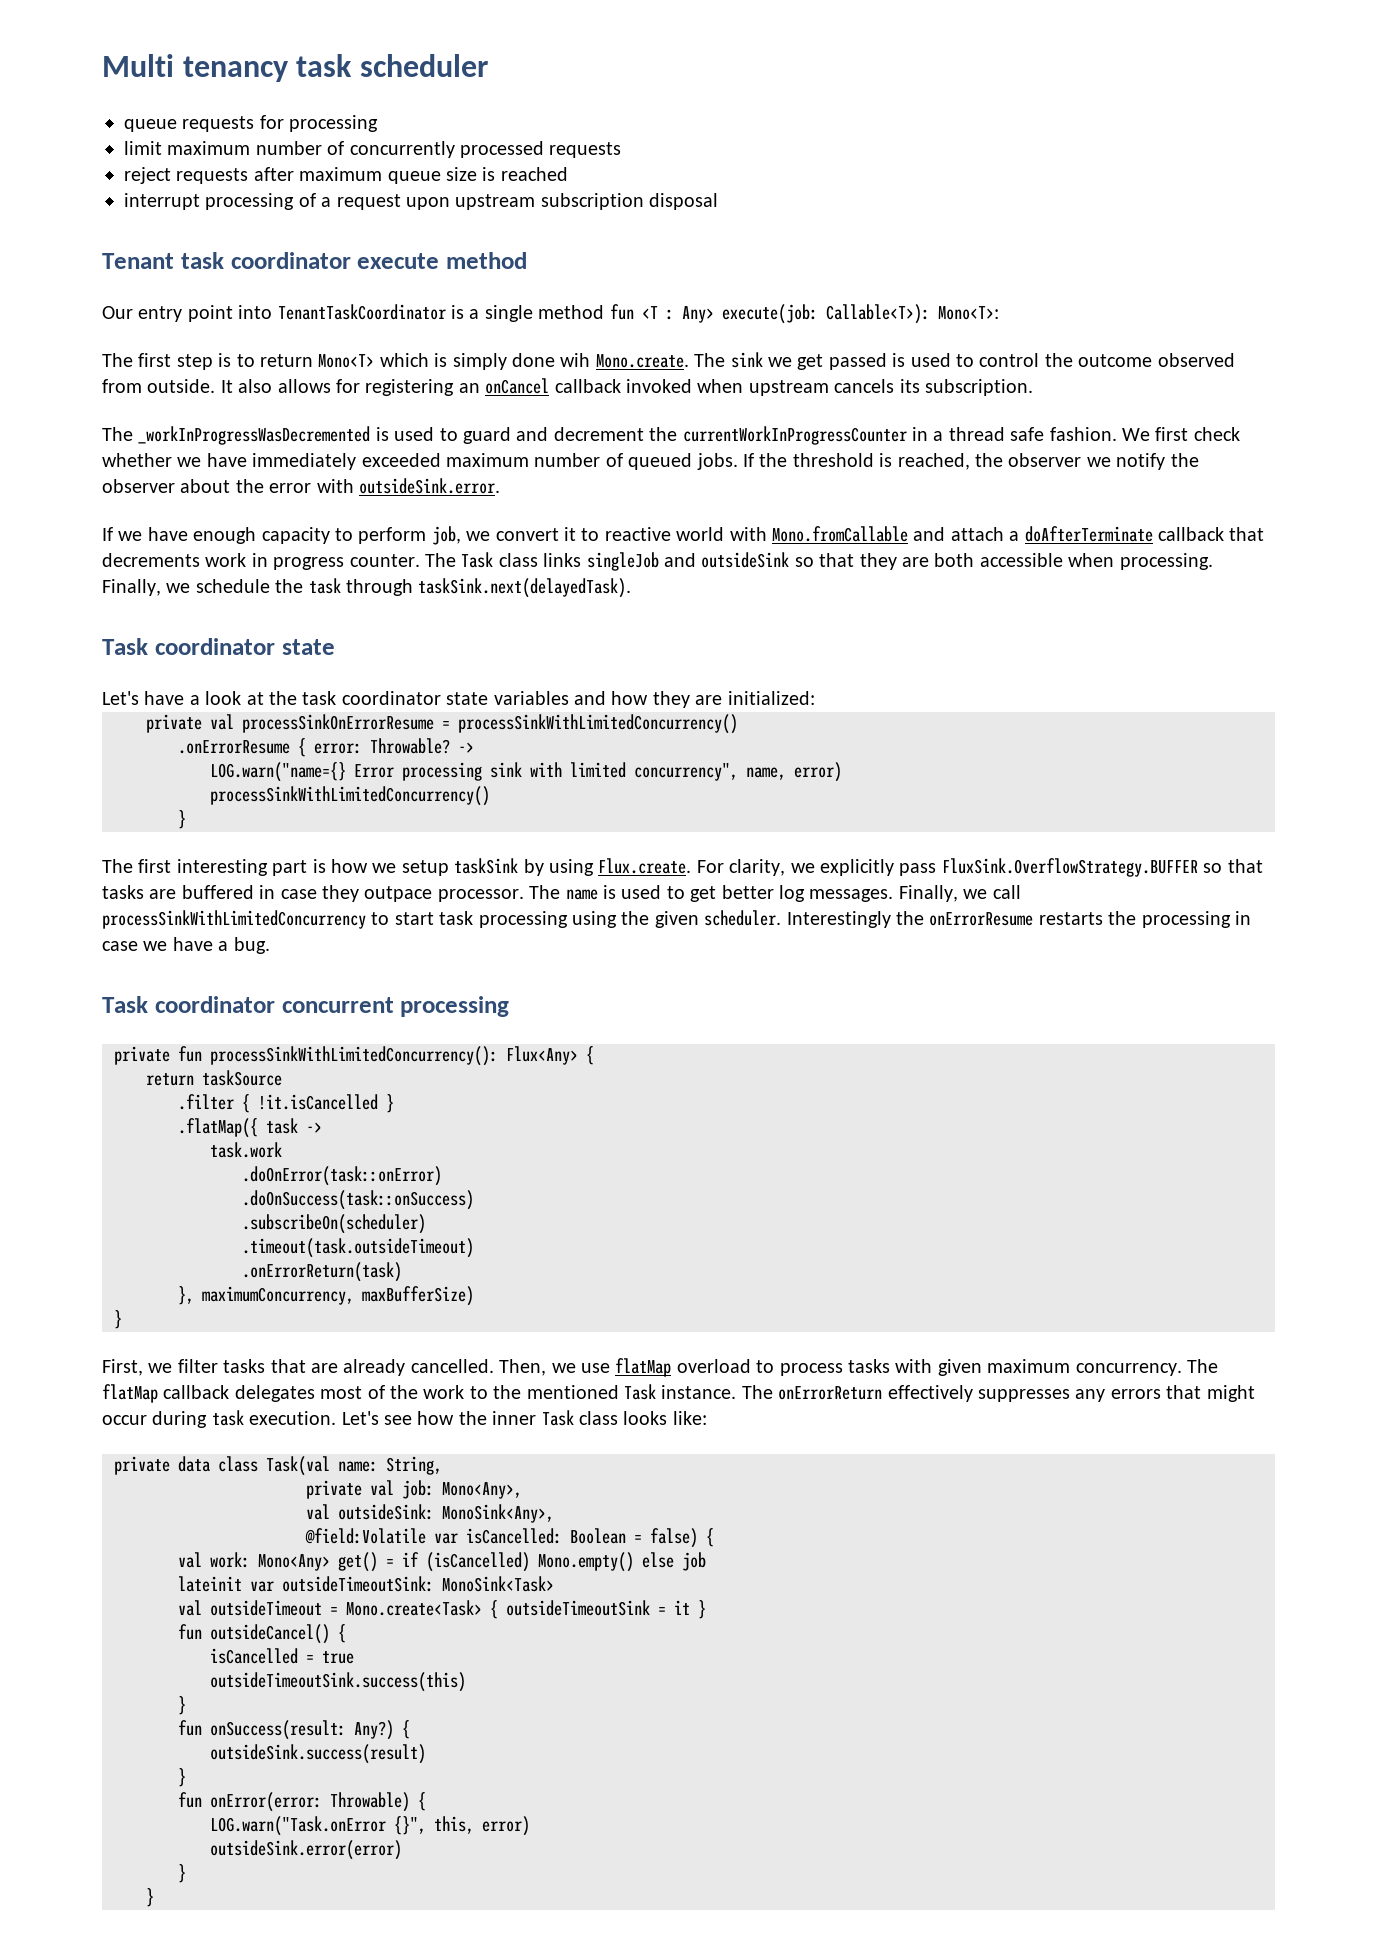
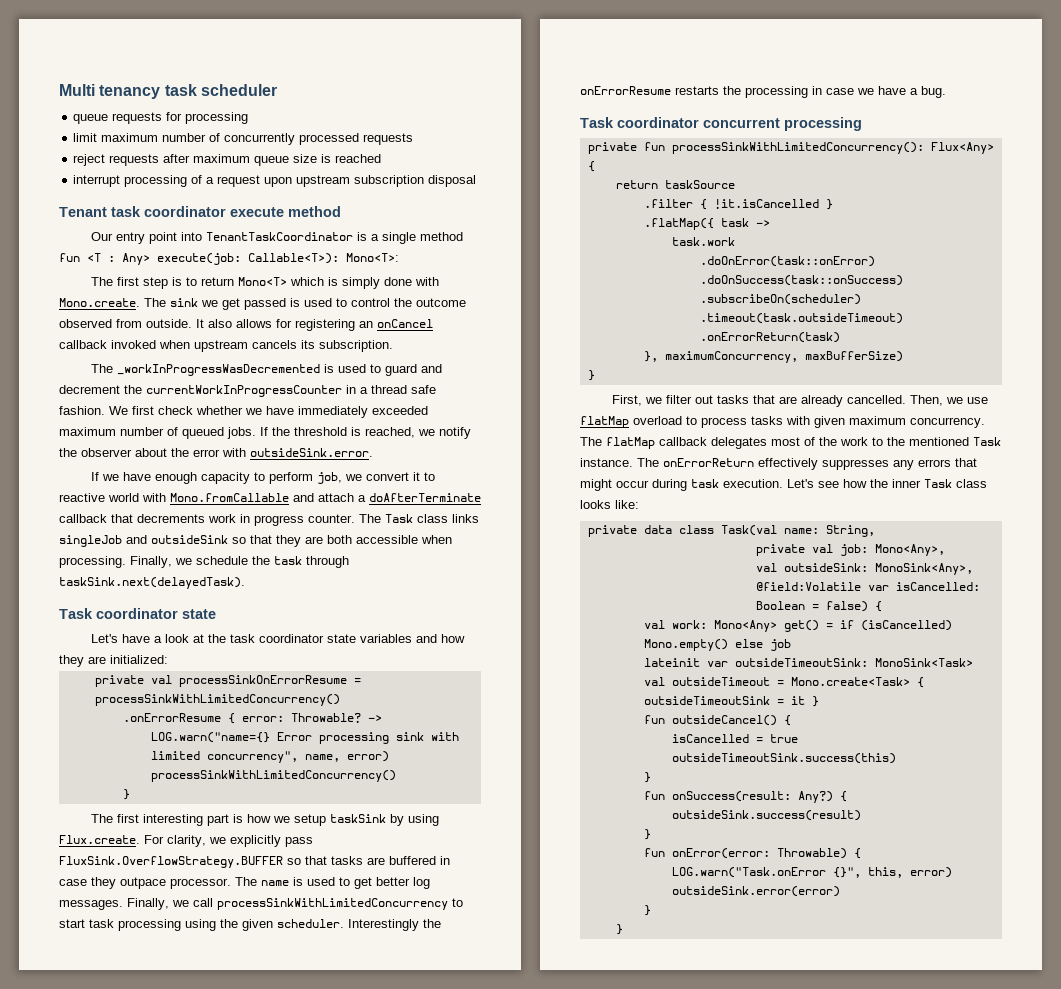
- The first step is to return Mono<T> which is simply done wih Mono.create. The sink we get passed is used to control the outcome observed from outside.
+ The first step is to return Mono<T> which is simply done with Mono.create. The sink we get passed is used to control the outcome observed from outside.
- If the threshold is reached, the observer we notify the observer about the error with outsideSink.error.
+ If the threshold is reached, we notify the observer about the error with outsideSink.error.
- First, we filter tasks that are already cancelled.
+ First, we filter out tasks that are already cancelled.

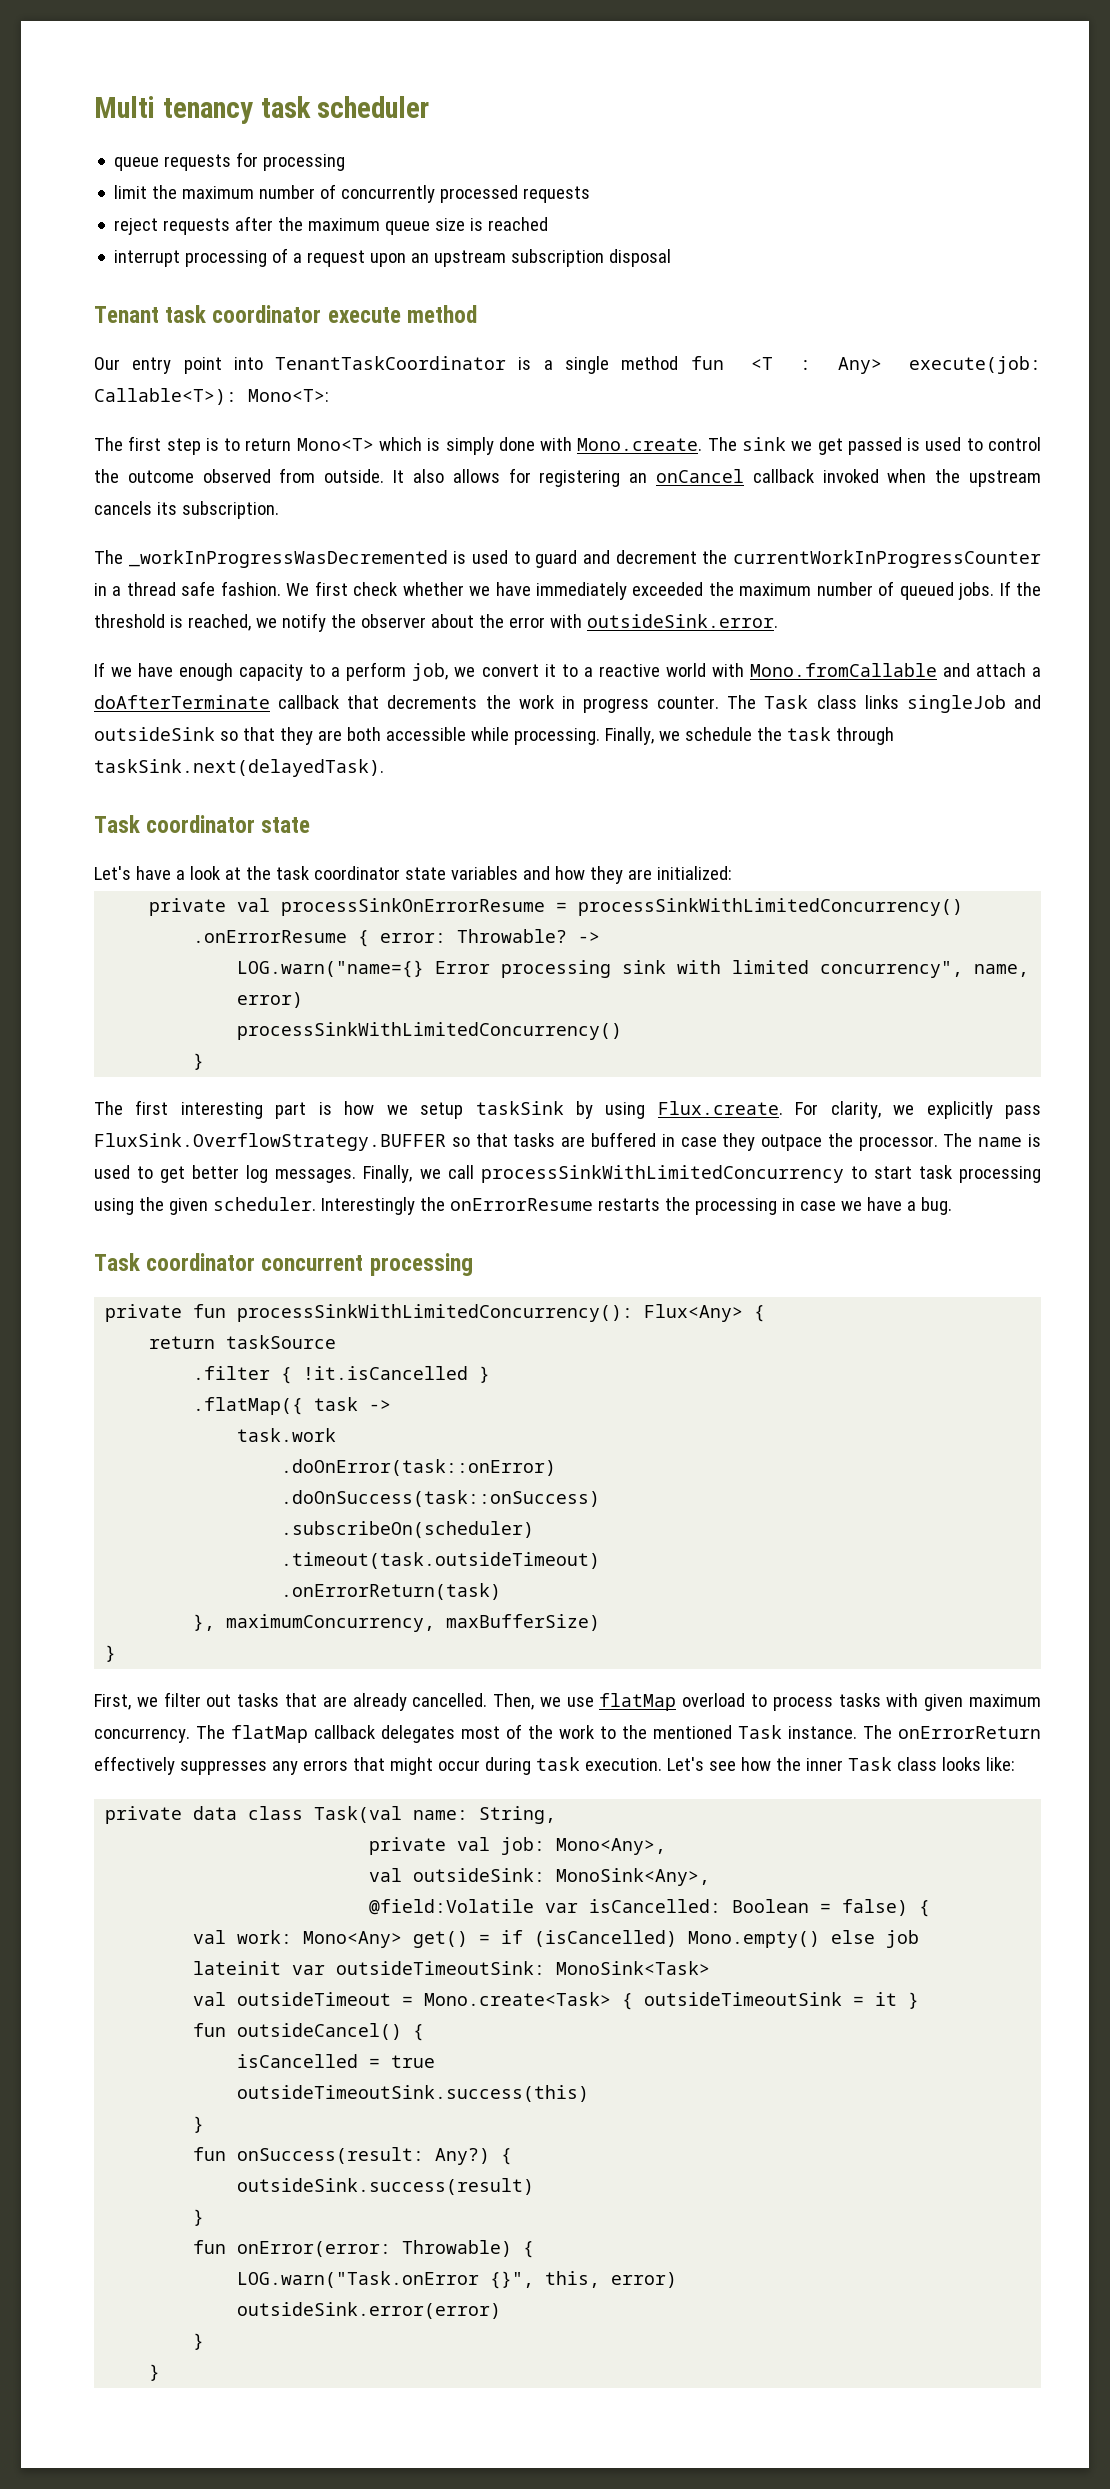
- limit maximum number of concurrently processed requests
+ limit the maximum number of concurrently processed requests
- reject requests after maximum queue size is reached
+ reject requests after the maximum queue size is reached
- interrupt processing of a request upon upstream subscription disposal
+ interrupt processing of a request upon an upstream subscription disposal
- It also allows for registering an onCancel callback invoked when upstream cancels its subscription.
+ It also allows for registering an onCancel callback invoked when the upstream cancels its subscription.
- We first check whether we have immediately exceeded maximum number of queued jobs.
+ We first check whether we have immediately exceeded the maximum number of queued jobs.
- If we have enough capacity to perform job, we convert it to reactive world with Mono.fromCallable and attach a doAfterTerminate callback that decrements work in progress counter.
+ If we have enough capacity to a perform job, we convert it to a reactive world with Mono.fromCallable and attach a doAfterTerminate callback that decrements the work in progress counter.
- The Task class links singleJob and outsideSink so that they are both accessible when processing.
+ The Task class links singleJob and outsideSink so that they are both accessible while processing.
- The first interesting part is how we setup taskSink by using Flux.create. For clarity, we explicitly pass FluxSink.OverflowStrategy.BUFFER so that tasks are buffered in case they outpace processor.
+ The first interesting part is how we setup taskSink by using Flux.create. For clarity, we explicitly pass FluxSink.OverflowStrategy.BUFFER so that tasks are buffered in case they outpace the processor.

